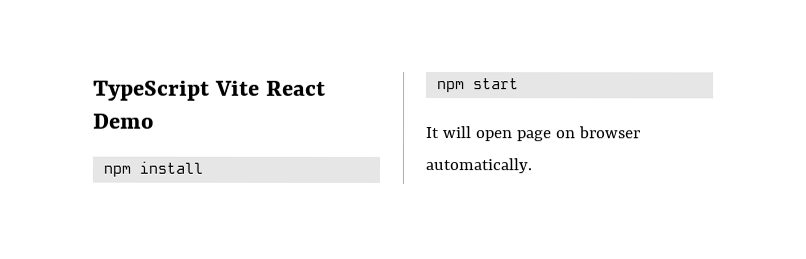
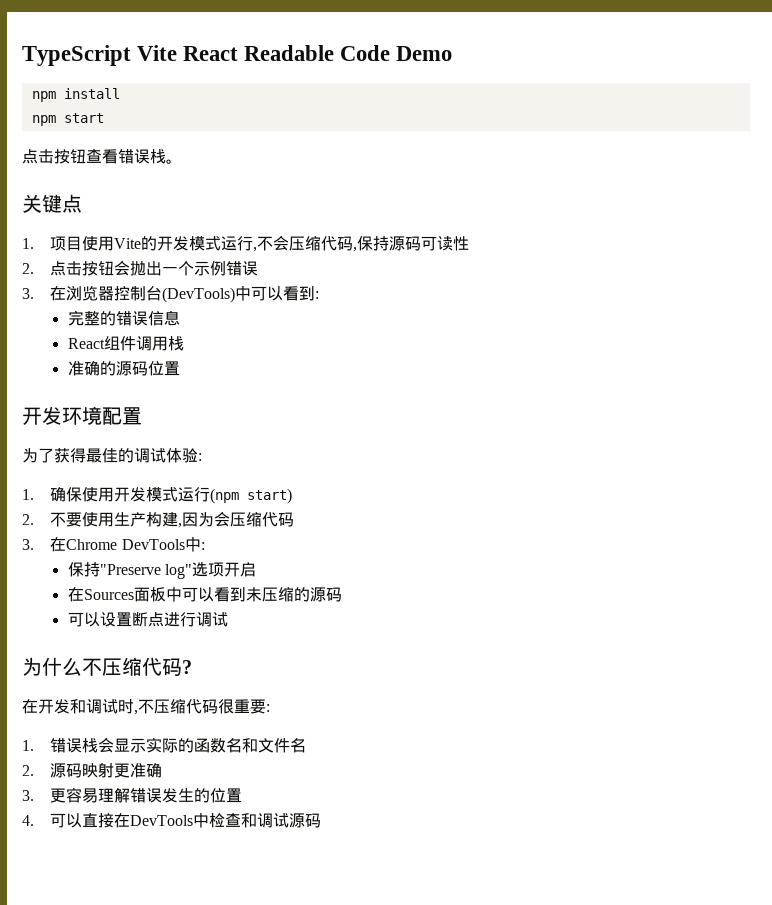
- TypeScript Vite React Demo
+ TypeScript Vite React Readable Code Demo
- It will open page on browser automatically.
+ 点击按钮查看错误栈。
+ 关键点
+ 1.项目使用Vite的开发模式运行,不会压缩代码,保持源码可读性
+ 2.点击按钮会抛出一个示例错误
+ 3.在浏览器控制台(DevTools)中可以看到:
+ 完整的错误信息
+ React组件调用栈
+ 准确的源码位置
+ 开发环境配置
+ 为了获得最佳的调试体验:
+ 1.确保使用开发模式运行(npm start)
+ 2.不要使用生产构建,因为会压缩代码
+ 3.在Chrome DevTools中:
+ 保持"Preserve log"选项开启
+ 在Sources面板中可以看到未压缩的源码
+ 可以设置断点进行调试
+ 为什么不压缩代码?
+ 在开发和调试时,不压缩代码很重要:
+ 1.错误栈会显示实际的函数名和文件名
+ 2.源码映射更准确
+ 3.更容易理解错误发生的位置
+ 4.可以直接在DevTools中检查和调试源码

